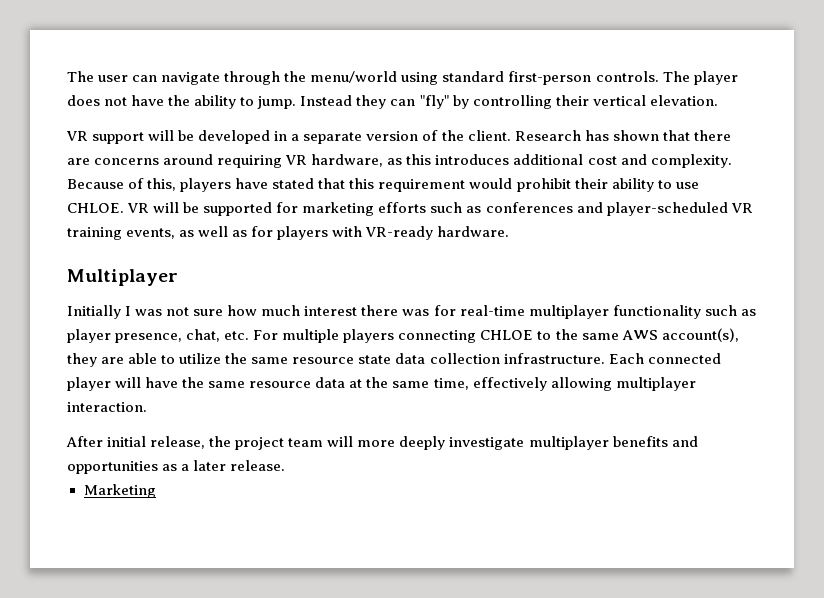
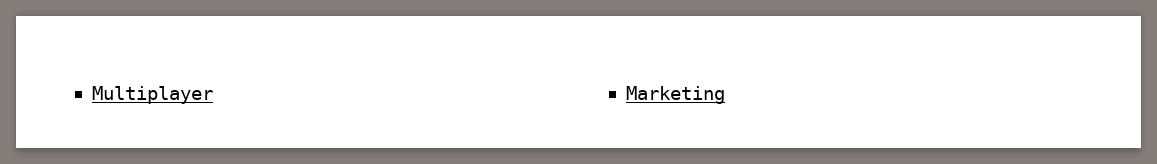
- The user can navigate through the menu/world using standard first-person controls. The player does not have the ability to jump. Instead they can "fly" by controlling their vertical elevation.
- VR support will be developed in a separate version of the client. Research has shown that there are concerns around requiring VR hardware, as this introduces additional cost and complexity. Because of this, players have stated that this requirement would prohibit their ability to use CHLOE. VR will be supported for marketing efforts such as conferences and player-scheduled VR training events, as well as for players with VR-ready hardware.
  Multiplayer
- Initially I was not sure how much interest there was for real-time multiplayer functionality such as player presence, chat, etc. For multiple players connecting CHLOE to the same AWS account(s), they are able to utilize the same resource state data collection infrastructure. Each connected player will have the same resource data at the same time, effectively allowing multiplayer interaction.
- After initial release, the project team will more deeply investigate multiplayer benefits and opportunities as a later release.

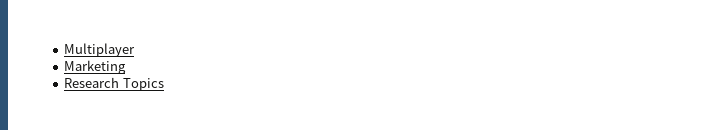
+ Research Topics

